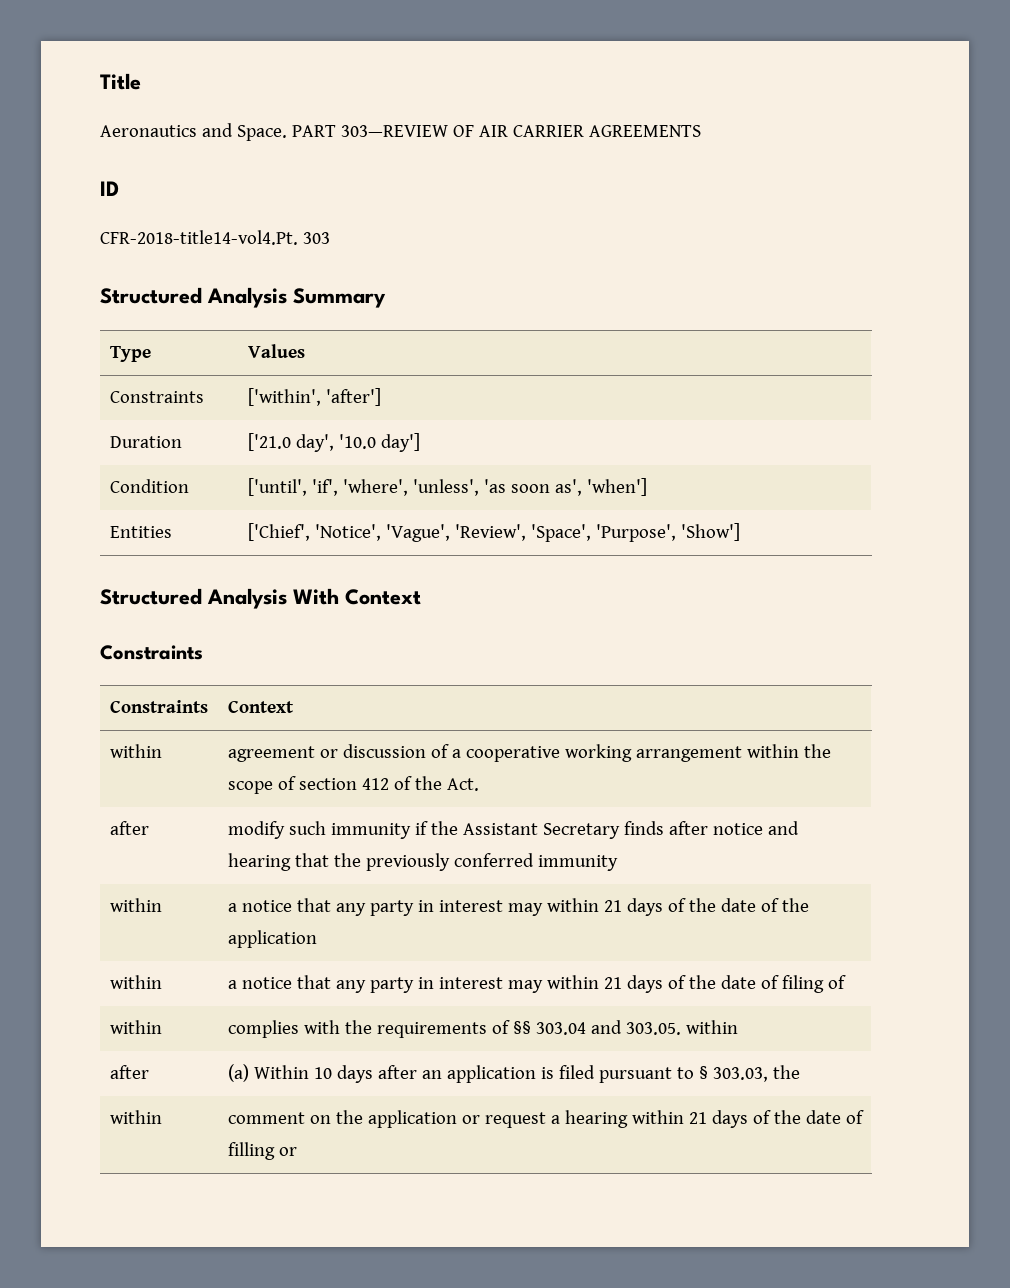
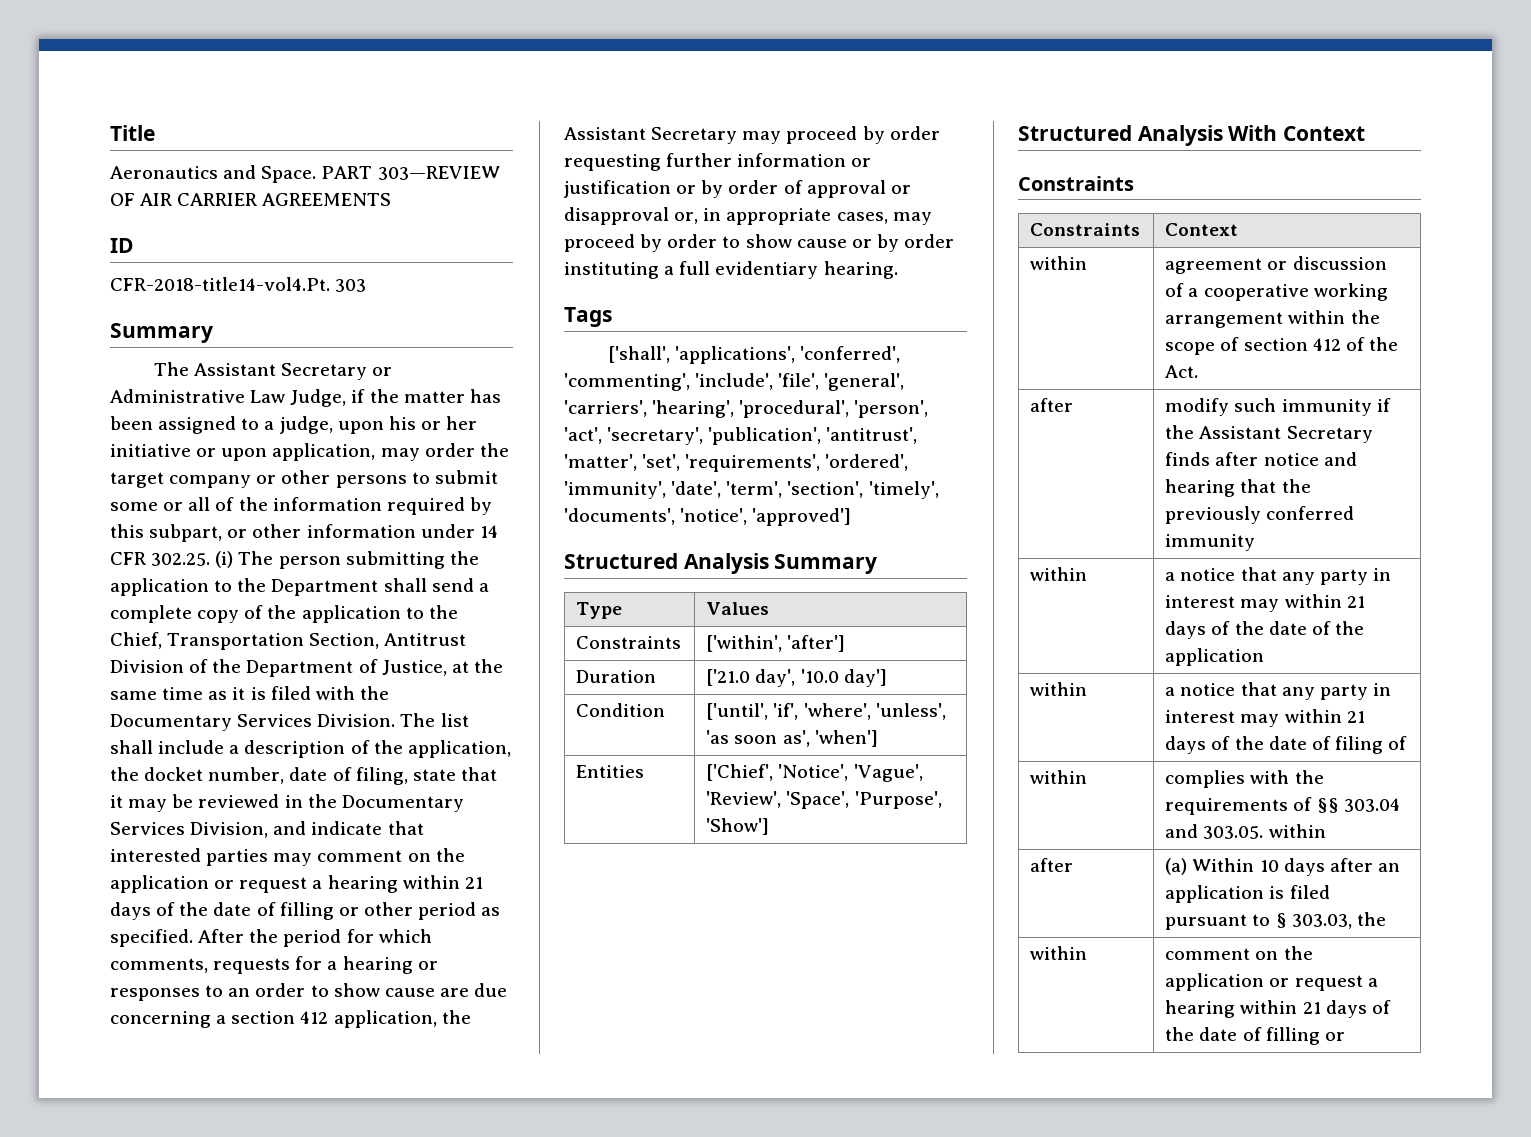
  CFR-2018-title14-vol4.Pt. 303
+ Summary
+ The Assistant Secretary or Administrative Law Judge, if the matter has been assigned to a judge, upon his or her initiative or upon application, may order the target company or other persons to submit some or all of the information required by this subpart, or other information under 14 CFR 302.25. (i) The person submitting the application to the Department shall send a complete copy of the application to the Chief, Transportation Section, Antitrust Division of the Department of Justice, at the same time as it is filed with the Documentary Services Division. The list shall include a description of the application, the docket number, date of filing, state that it may be reviewed in the Documentary Services Division, and indicate that interested parties may comment on the application or request a hearing within 21 days of the date of filling or other period as specified. After the period for which comments, requests for a hearing or responses to an order to show cause are due concerning a section 412 application, the Assistant Secretary may proceed by order requesting further information or justification or by order of approval or disapproval or, in appropriate cases, may proceed by order to show cause or by order instituting a full evidentiary hearing.
+ Tags
+ ['shall', 'applications', 'conferred', 'commenting', 'include', 'file', 'general', 'carriers', 'hearing', 'procedural', 'person', 'act', 'secretary', 'publication', 'antitrust', 'matter', 'set', 'requirements', 'ordered', 'immunity', 'date', 'term', 'section', 'timely', 'documents', 'notice', 'approved']

